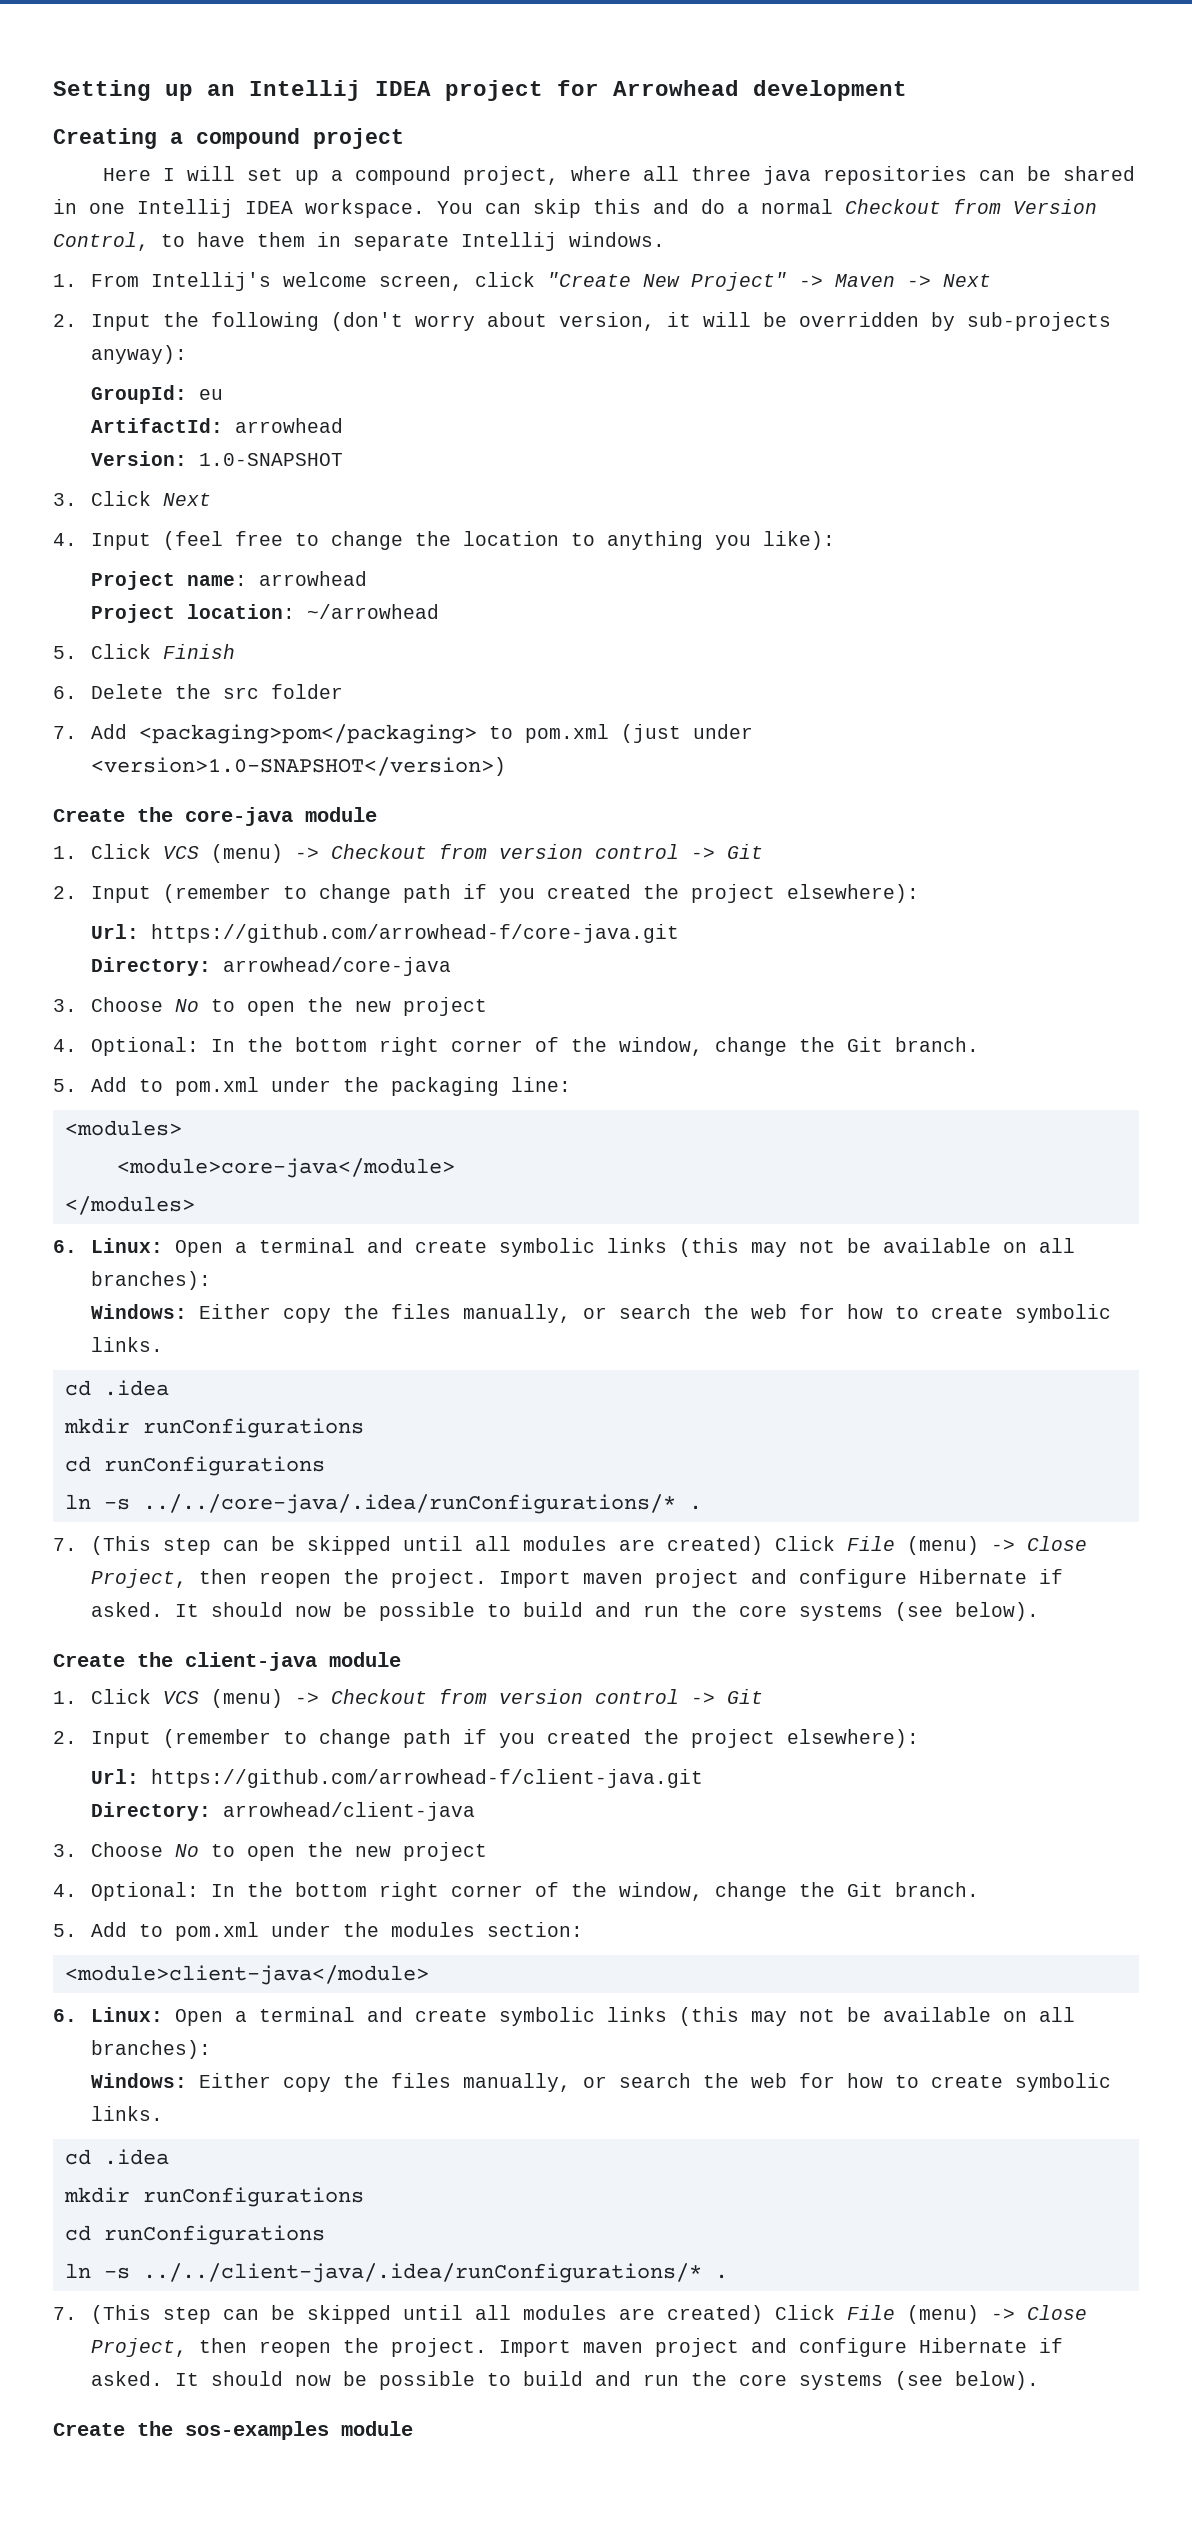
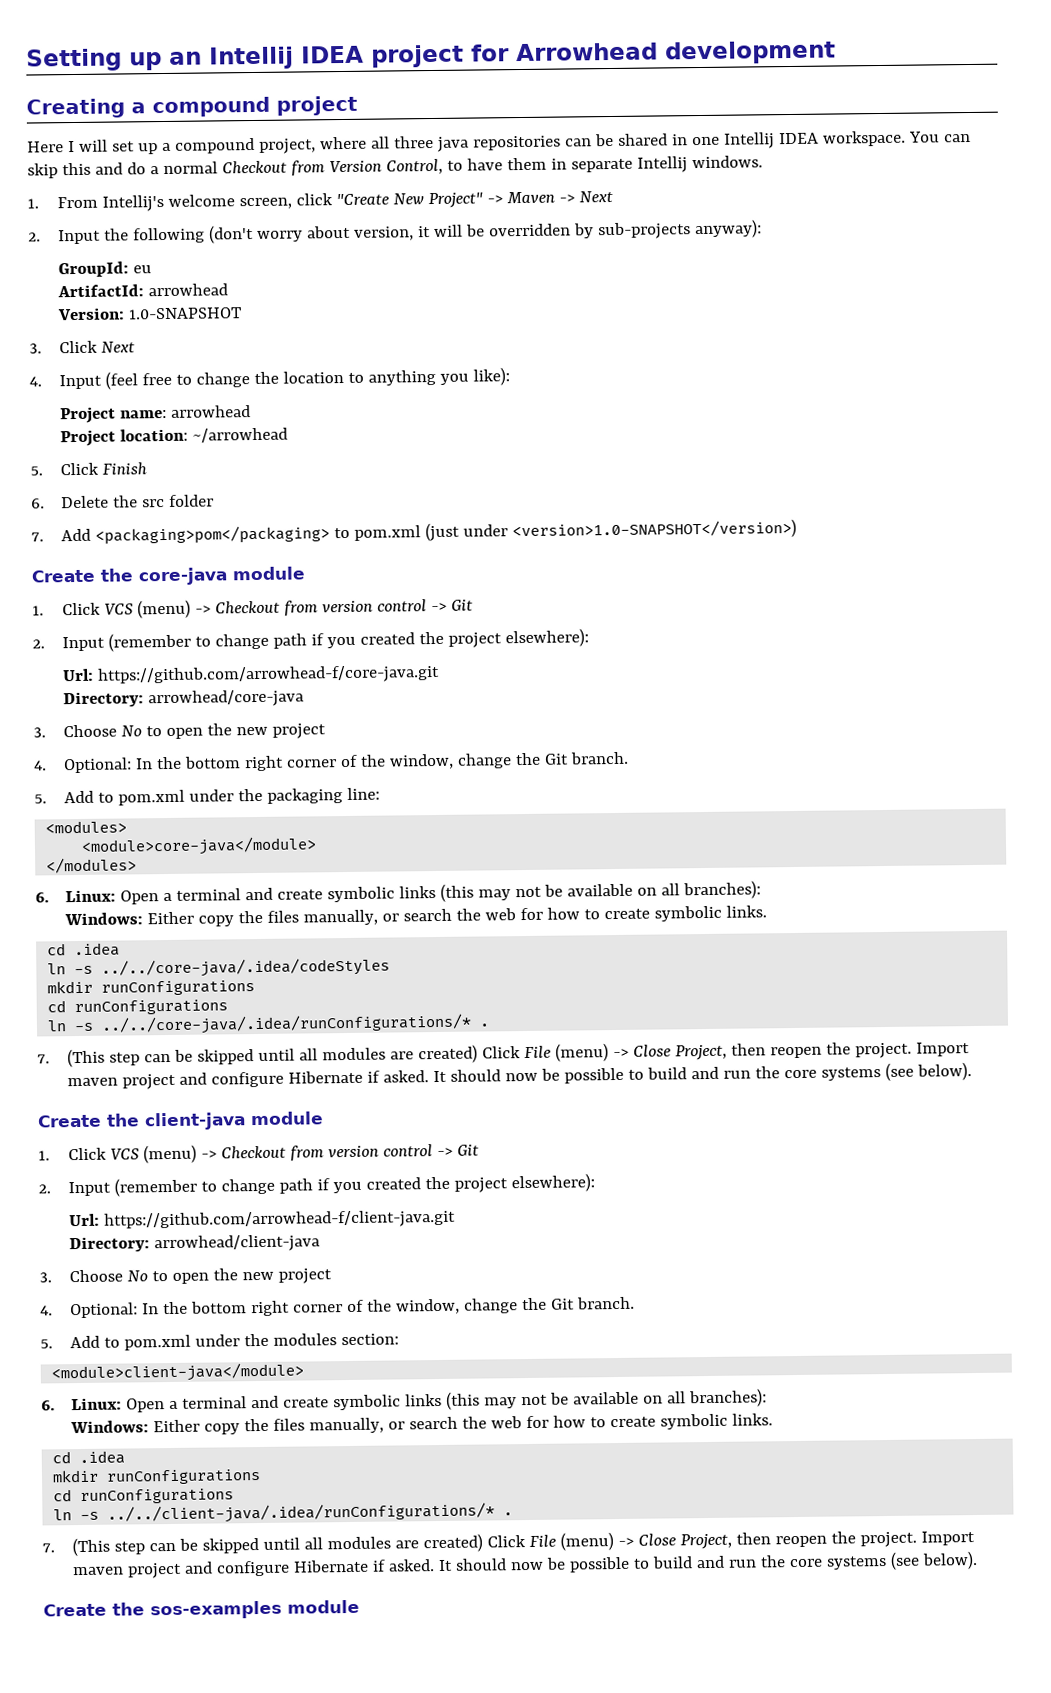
+ ln -s ../../core-java/.idea/codeStyles

